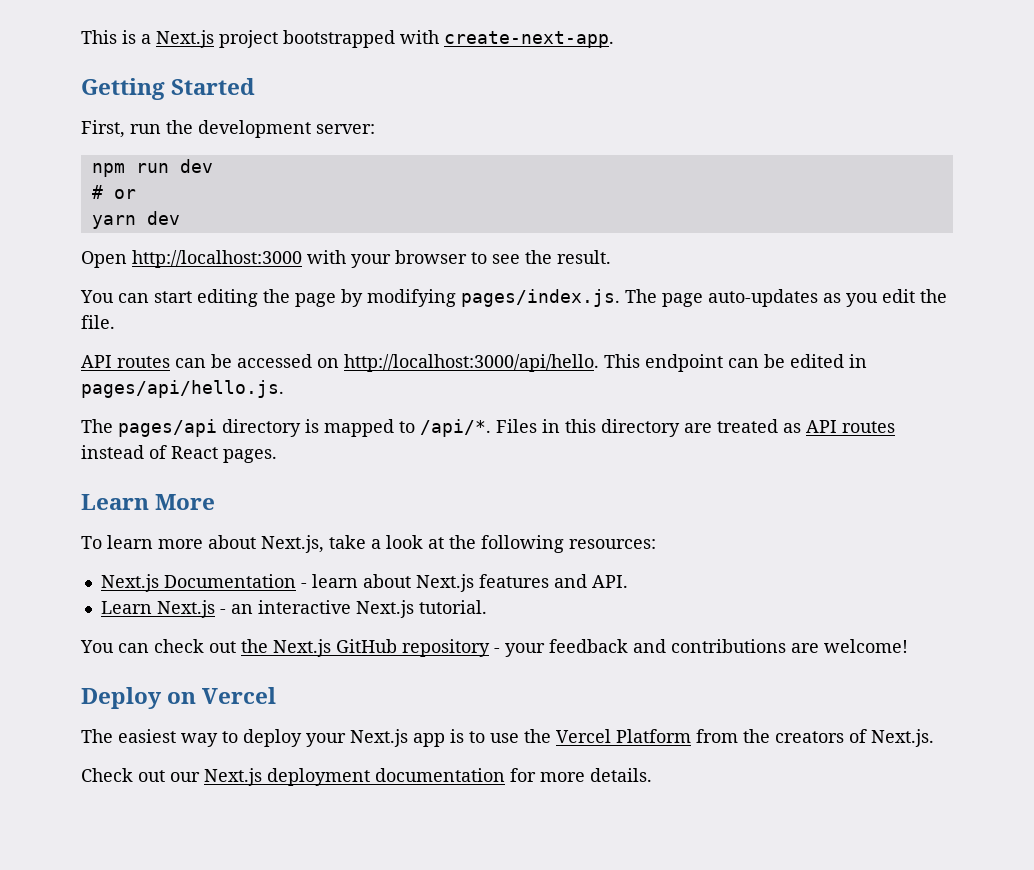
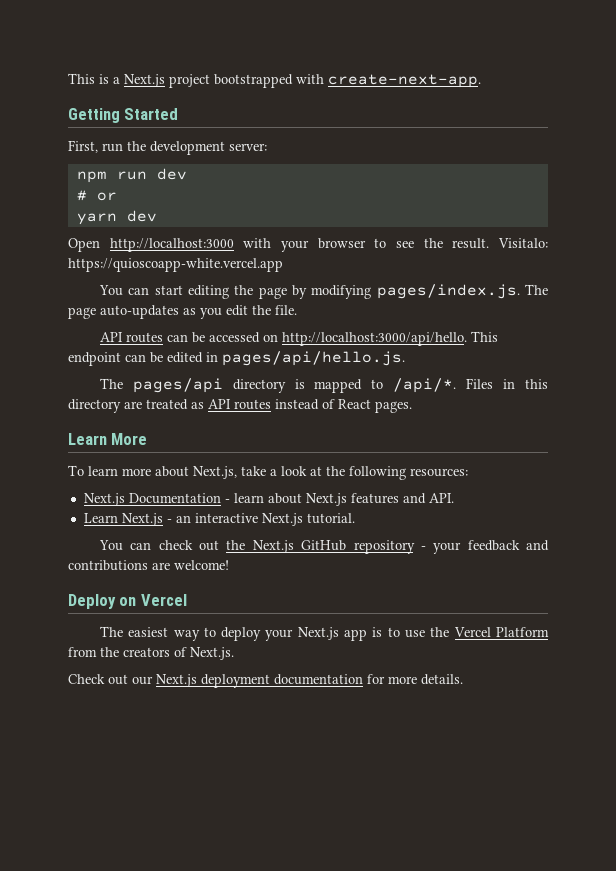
+ Visitalo: https://quioscoapp-white.vercel.app

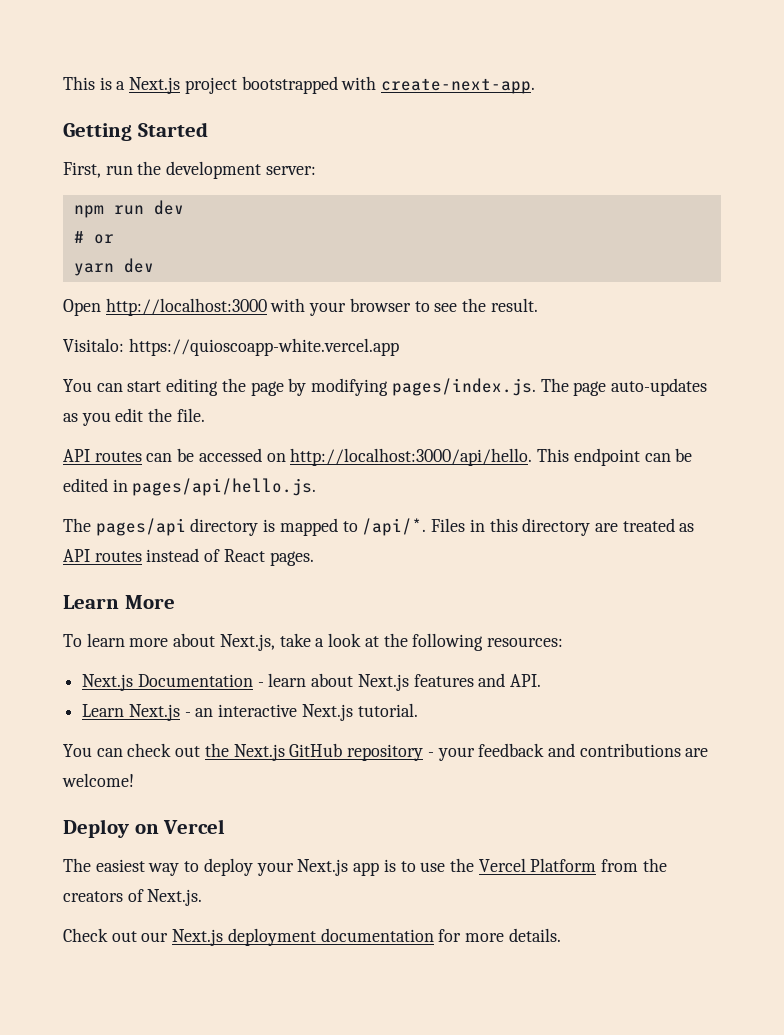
- Open http://localhost:3000 with your browser to see the result. Visitalo: https://quioscoapp-white.vercel.app
+ Open http://localhost:3000 with your browser to see the result.
+ Visitalo: https://quioscoapp-white.vercel.app

